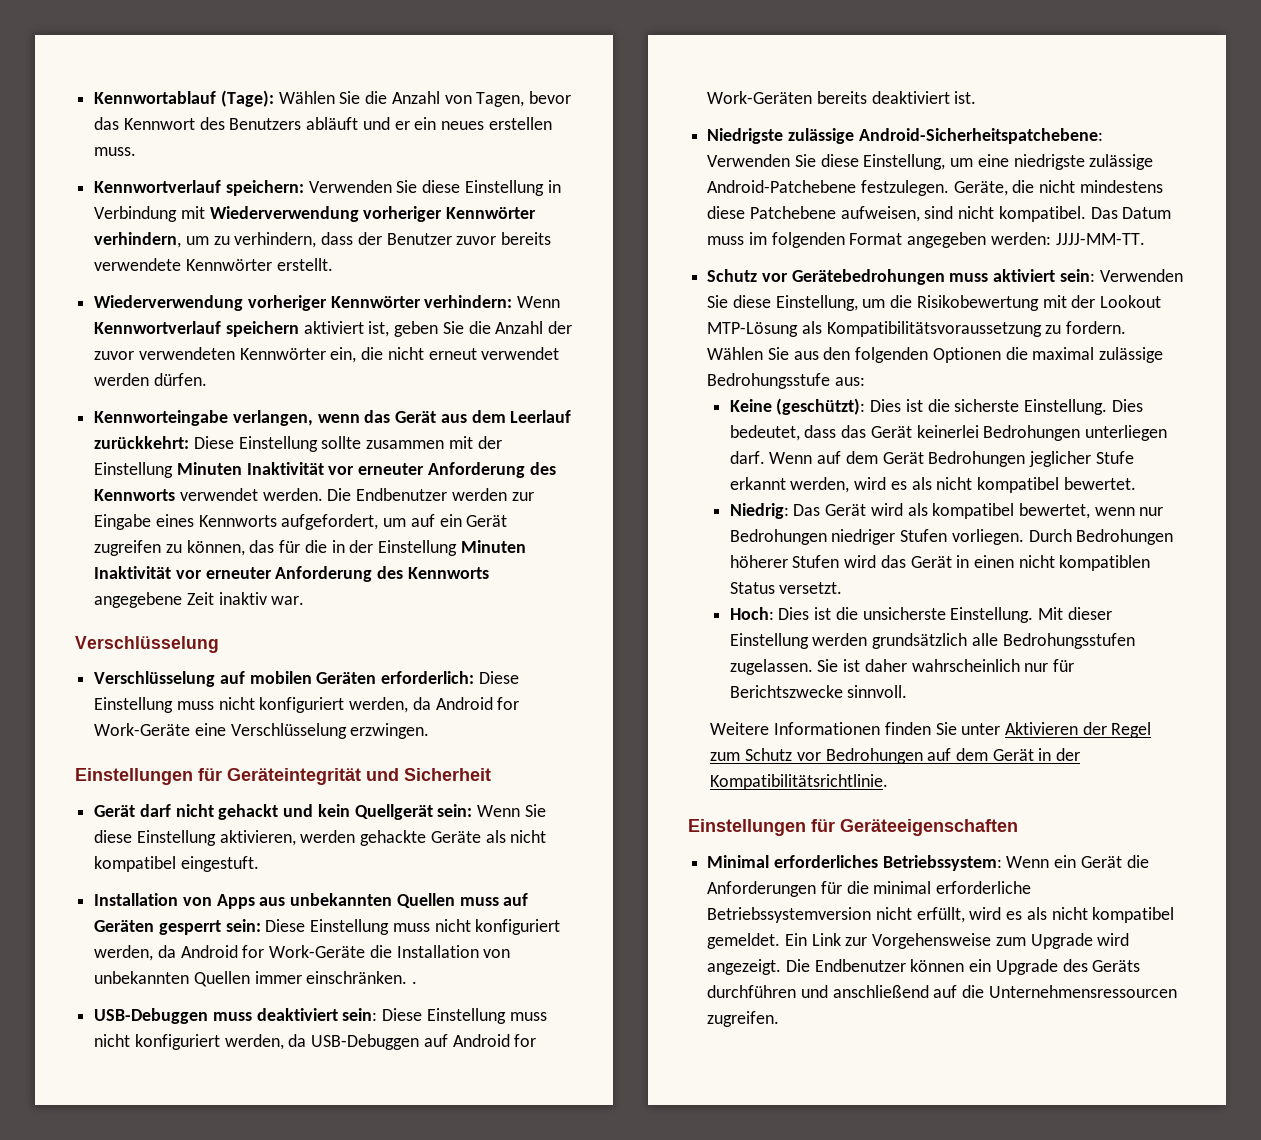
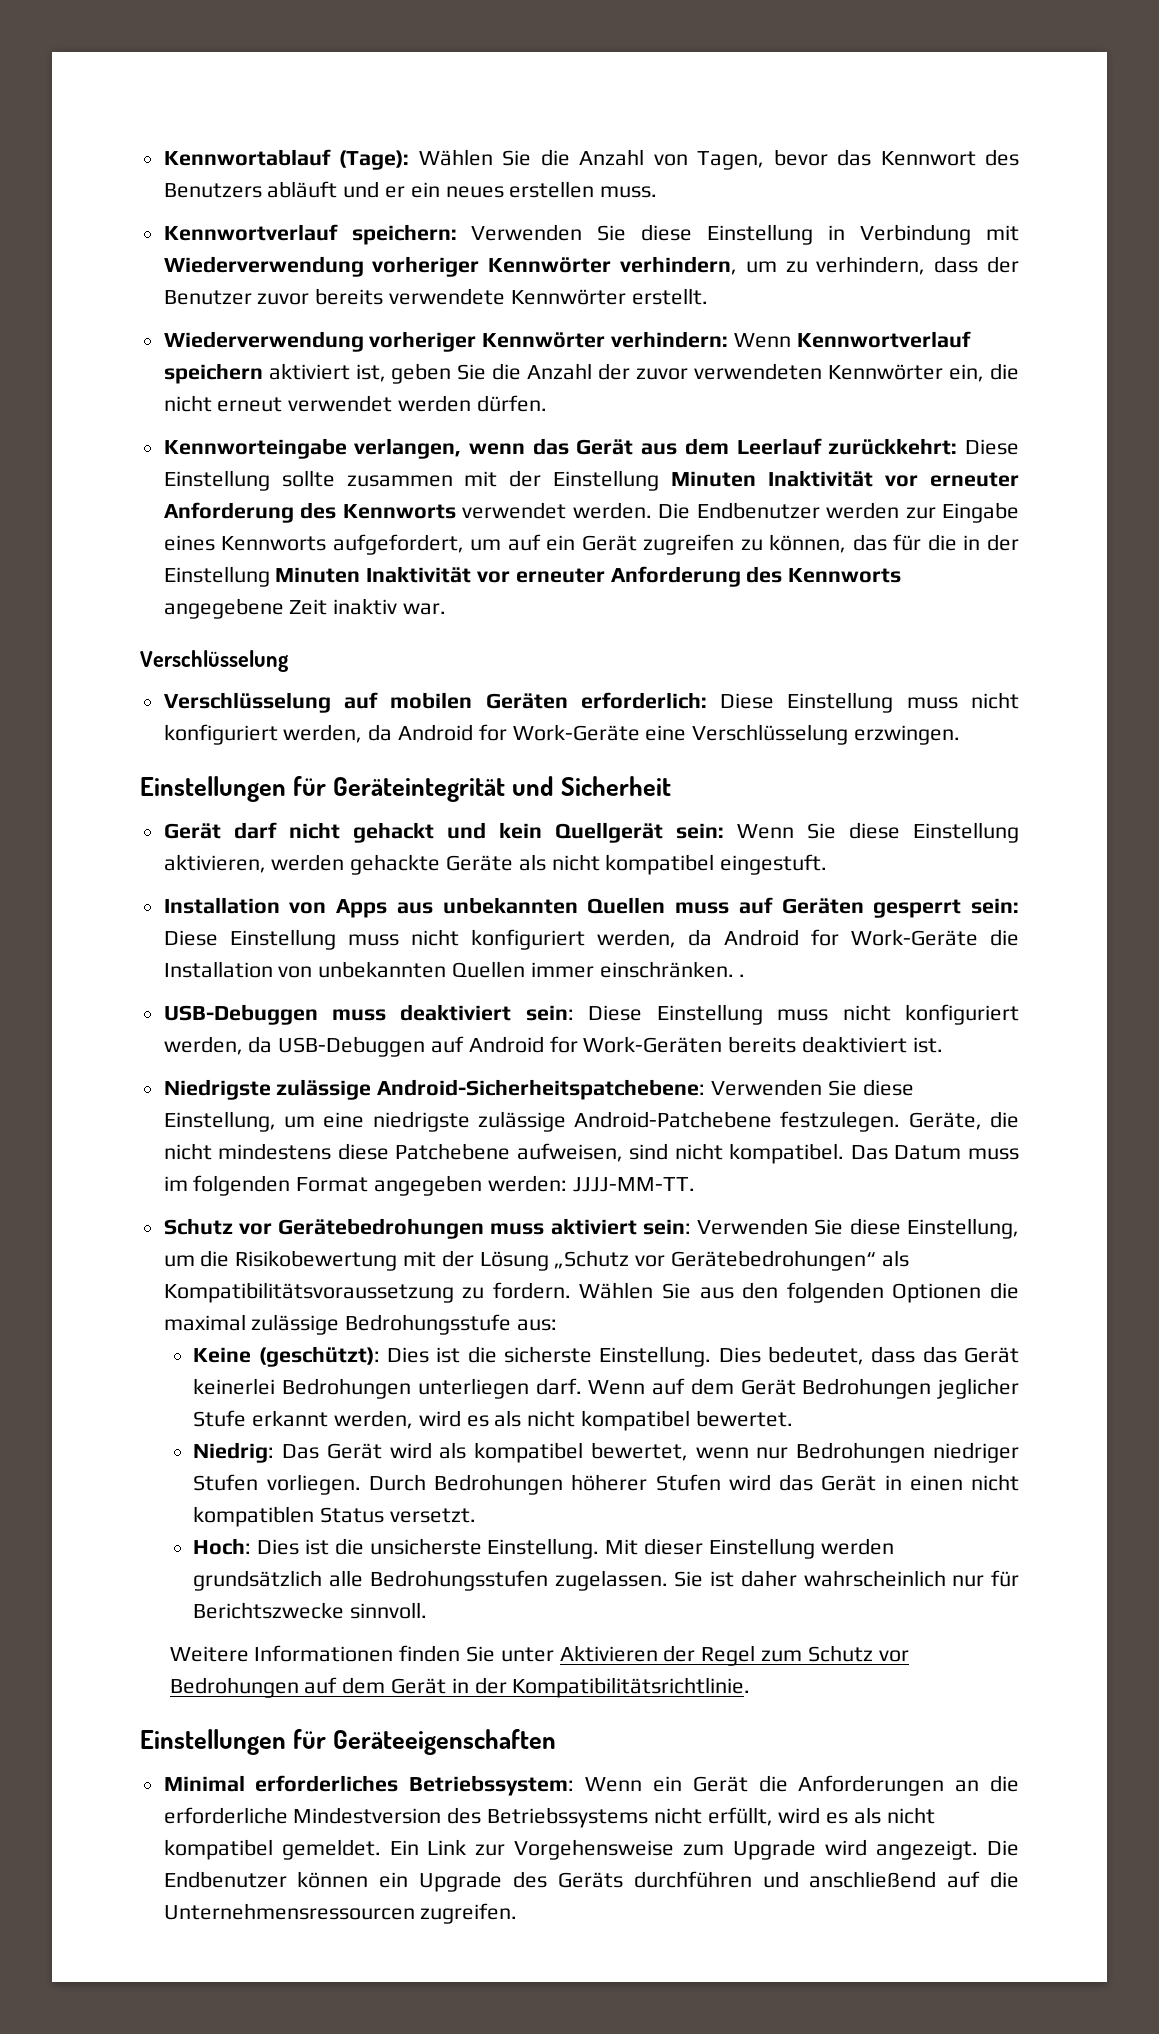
- Schutz vor Gerätebedrohungen muss aktiviert sein: Verwenden Sie diese Einstellung, um die Risikobewertung mit der Lookout MTP-Lösung als Kompatibilitätsvoraussetzung zu fordern.
+ Schutz vor Gerätebedrohungen muss aktiviert sein: Verwenden Sie diese Einstellung, um die Risikobewertung mit der Lösung „Schutz vor Gerätebedrohungen“ als Kompatibilitätsvoraussetzung zu fordern.
- Minimal erforderliches Betriebssystem: Wenn ein Gerät die Anforderungen für die minimal erforderliche Betriebssystemversion nicht erfüllt, wird es als nicht kompatibel gemeldet.
+ Minimal erforderliches Betriebssystem: Wenn ein Gerät die Anforderungen an die erforderliche Mindestversion des Betriebssystems nicht erfüllt, wird es als nicht kompatibel gemeldet.

